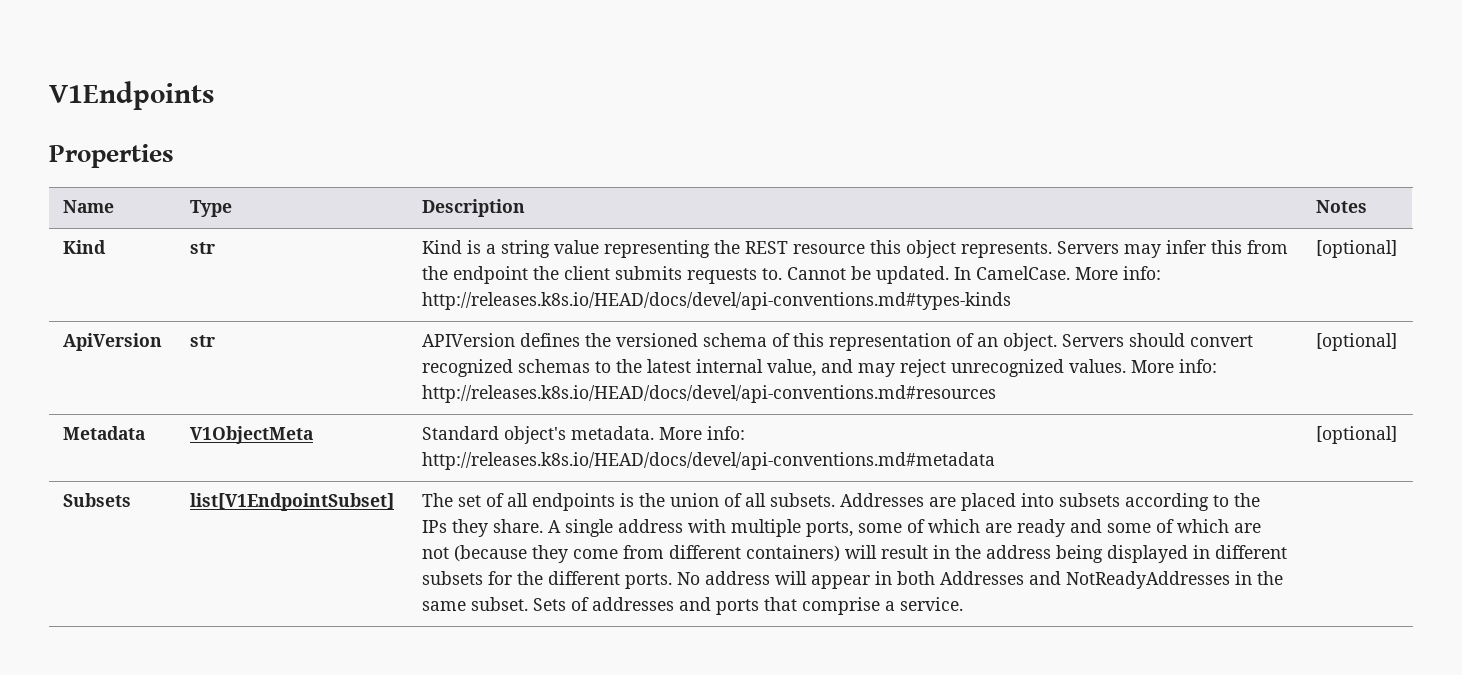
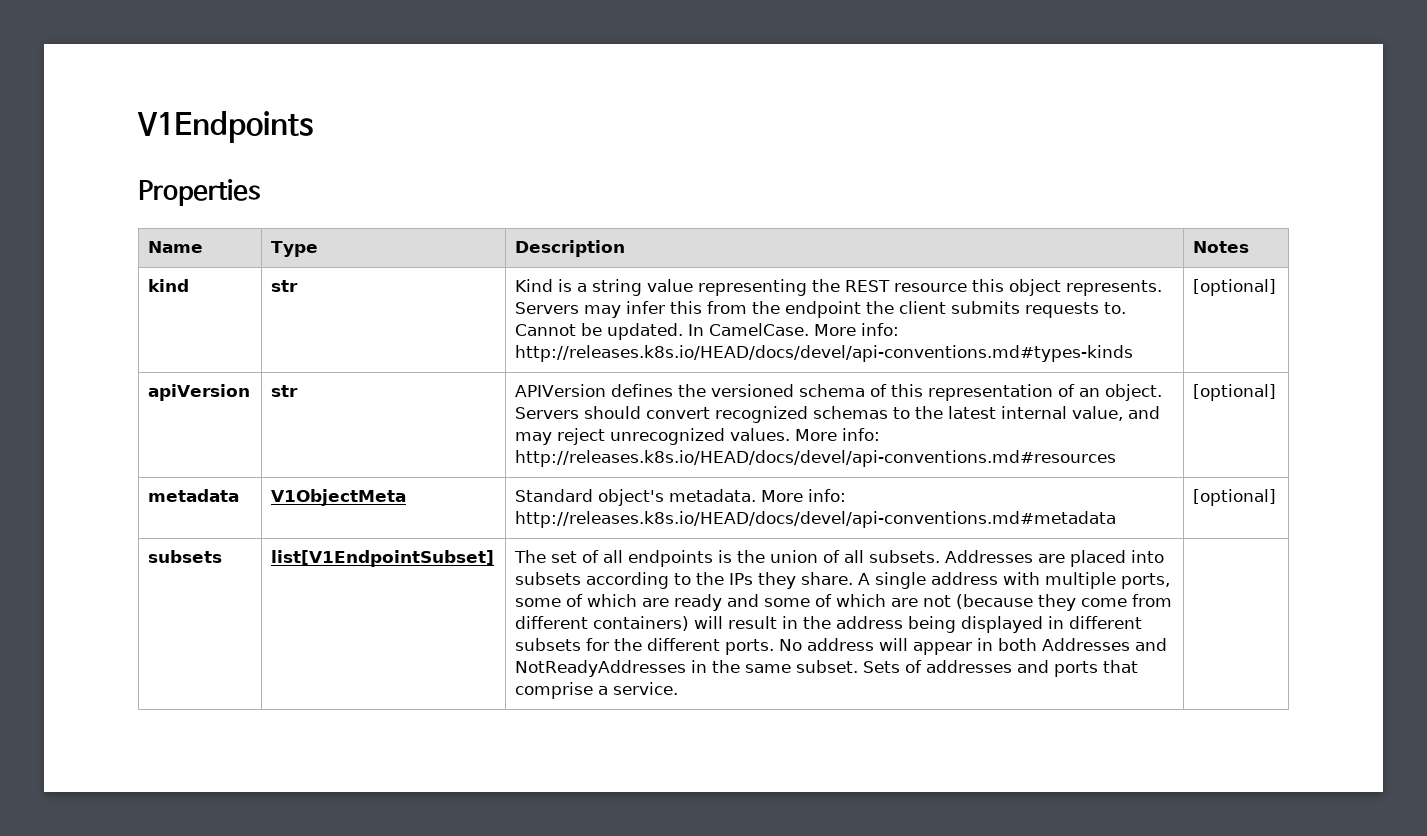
- Kind | str | Kind is a string value representing the REST resource this object represents. Servers may infer this from the endpoint the client submits requests to. Cannot be updated. In CamelCase. More info: http://releases.k8s.io/HEAD/docs/devel/api-conventions.md#types-kinds | [optional]
+ kind | str | Kind is a string value representing the REST resource this object represents. Servers may infer this from the endpoint the client submits requests to. Cannot be updated. In CamelCase. More info: http://releases.k8s.io/HEAD/docs/devel/api-conventions.md#types-kinds | [optional]
- ApiVersion | str | APIVersion defines the versioned schema of this representation of an object. Servers should convert recognized schemas to the latest internal value, and may reject unrecognized values. More info: http://releases.k8s.io/HEAD/docs/devel/api-conventions.md#resources | [optional]
+ apiVersion | str | APIVersion defines the versioned schema of this representation of an object. Servers should convert recognized schemas to the latest internal value, and may reject unrecognized values. More info: http://releases.k8s.io/HEAD/docs/devel/api-conventions.md#resources | [optional]
- Metadata | V1ObjectMeta | Standard object's metadata. More info: http://releases.k8s.io/HEAD/docs/devel/api-conventions.md#metadata | [optional]
- Subsets
+ metadata | V1ObjectMeta | Standard object's metadata. More info: http://releases.k8s.io/HEAD/docs/devel/api-conventions.md#metadata | [optional]
+ subsets

